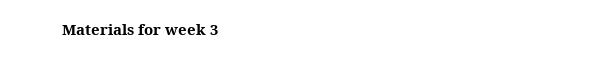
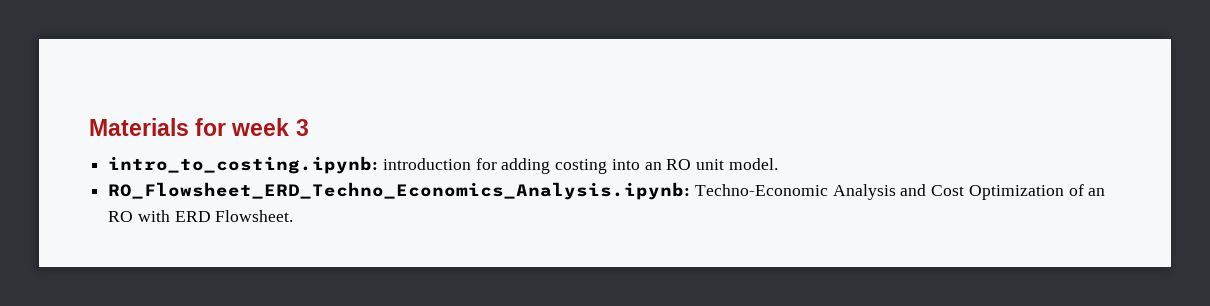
+ intro_to_costing.ipynb: introduction for adding costing into an RO unit model.
+ RO_Flowsheet_ERD_Techno_Economics_Analysis.ipynb: Techno-Economic Analysis and Cost Optimization of an RO with ERD Flowsheet.

